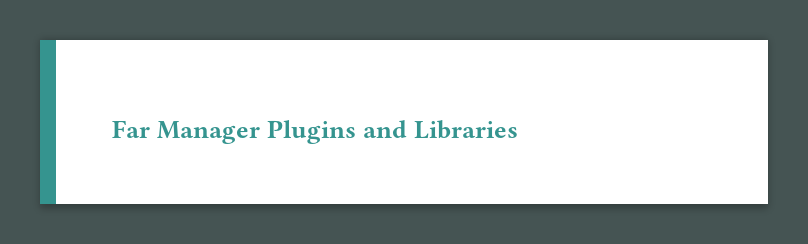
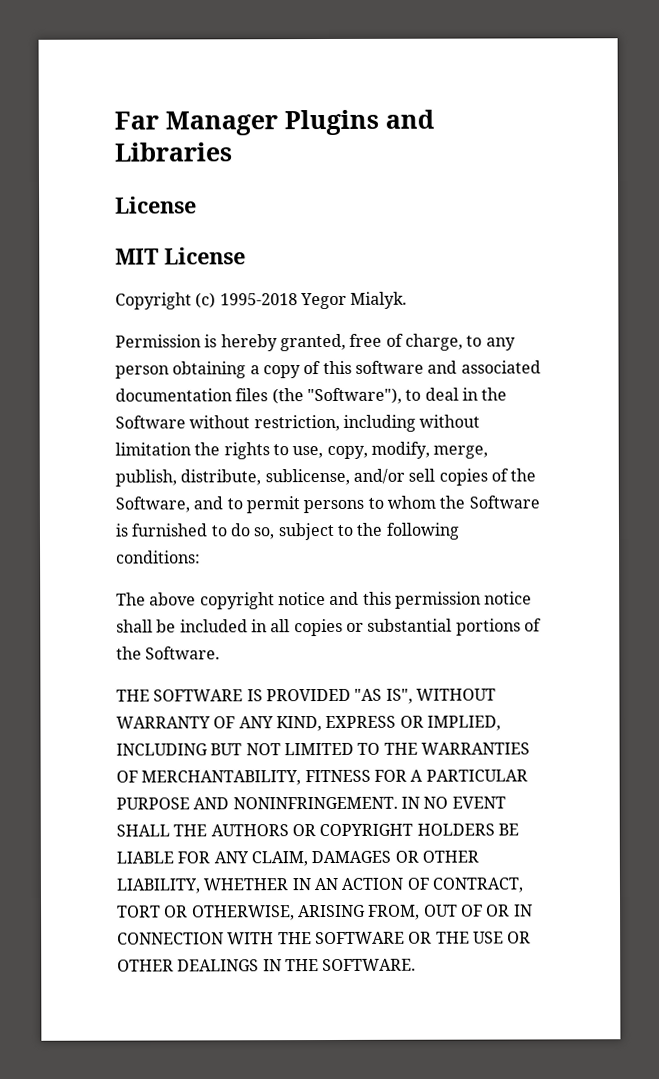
  Far Manager Plugins and Libraries
+ License
+ MIT License
+ Copyright (c) 1995-2018 Yegor Mialyk.
+ Permission is hereby granted, free of charge, to any person obtaining a copy of this software and associated documentation files (the "Software"), to deal in the Software without restriction, including without limitation the rights to use, copy, modify, merge, publish, distribute, sublicense, and/or sell copies of the Software, and to permit persons to whom the Software is furnished to do so, subject to the following conditions:
+ The above copyright notice and this permission notice shall be included in all copies or substantial portions of the Software.
+ THE SOFTWARE IS PROVIDED "AS IS", WITHOUT WARRANTY OF ANY KIND, EXPRESS OR IMPLIED, INCLUDING BUT NOT LIMITED TO THE WARRANTIES OF MERCHANTABILITY, FITNESS FOR A PARTICULAR PURPOSE AND NONINFRINGEMENT. IN NO EVENT SHALL THE AUTHORS OR COPYRIGHT HOLDERS BE LIABLE FOR ANY CLAIM, DAMAGES OR OTHER LIABILITY, WHETHER IN AN ACTION OF CONTRACT, TORT OR OTHERWISE, ARISING FROM, OUT OF OR IN CONNECTION WITH THE SOFTWARE OR THE USE OR OTHER DEALINGS IN THE SOFTWARE.

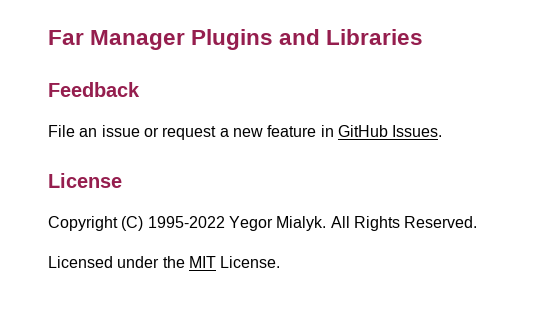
  Far Manager Plugins and Libraries
+ Feedback
+ File an issue or request a new feature in GitHub Issues.
  License
- MIT License
- Copyright (c) 1995-2018 Yegor Mialyk.
- Permission is hereby granted, free of charge, to any person obtaining a copy of this software and associated documentation files (the "Software"), to deal in the Software without restriction, including without limitation the rights to use, copy, modify, merge, publish, distribute, sublicense, and/or sell copies of the Software, and to permit persons to whom the Software is furnished to do so, subject to the following conditions:
- The above copyright notice and this permission notice shall be included in all copies or substantial portions of the Software.
- THE SOFTWARE IS PROVIDED "AS IS", WITHOUT WARRANTY OF ANY KIND, EXPRESS OR IMPLIED, INCLUDING BUT NOT LIMITED TO THE WARRANTIES OF MERCHANTABILITY, FITNESS FOR A PARTICULAR PURPOSE AND NONINFRINGEMENT. IN NO EVENT SHALL THE AUTHORS OR COPYRIGHT HOLDERS BE LIABLE FOR ANY CLAIM, DAMAGES OR OTHER LIABILITY, WHETHER IN AN ACTION OF CONTRACT, TORT OR OTHERWISE, ARISING FROM, OUT OF OR IN CONNECTION WITH THE SOFTWARE OR THE USE OR OTHER DEALINGS IN THE SOFTWARE.
+ Copyright (C) 1995-2022 Yegor Mialyk. All Rights Reserved.
+ Licensed under the MIT License.

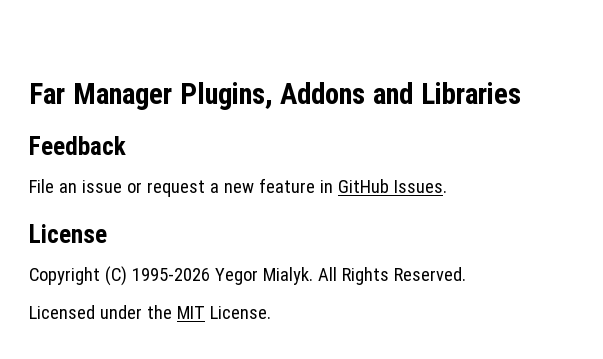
- Far Manager Plugins and Libraries
+ Far Manager Plugins, Addons and Libraries
- Copyright (C) 1995-2022 Yegor Mialyk.
+ Copyright (C) 1995-2026 Yegor Mialyk.

